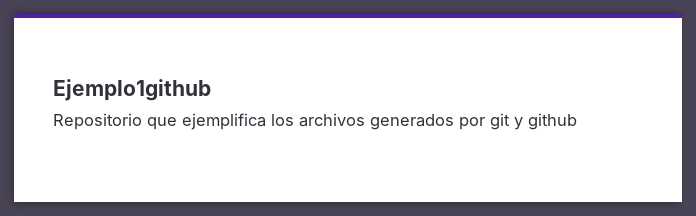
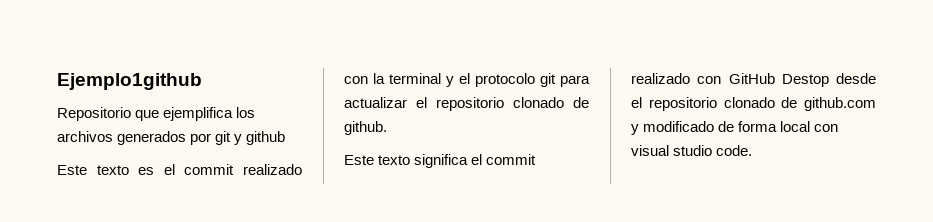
+ Este texto es el commit realizado con la terminal y el protocolo git para actualizar el repositorio clonado de github.
+ Este texto significa el commit realizado con GitHub Destop desde el repositorio clonado de github.com y modificado de forma local con visual studio code.

